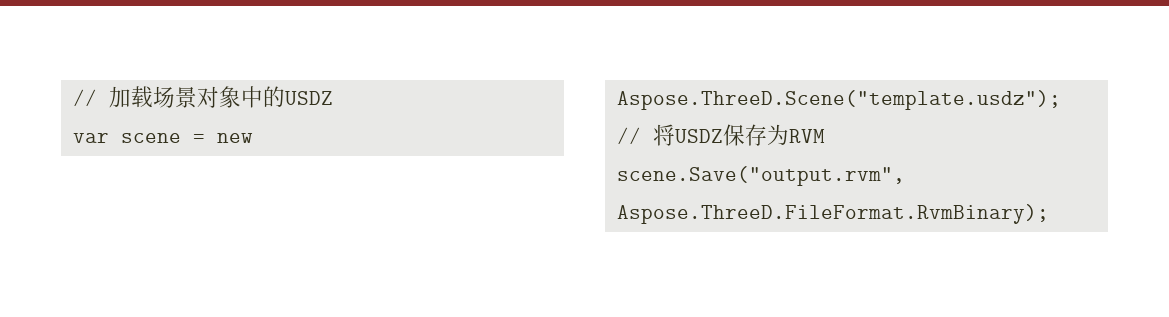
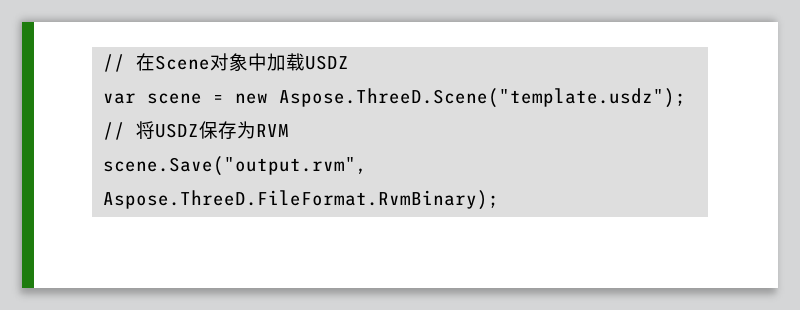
- // 加载场景对象中的USDZ
+ // 在Scene对象中加载USDZ

